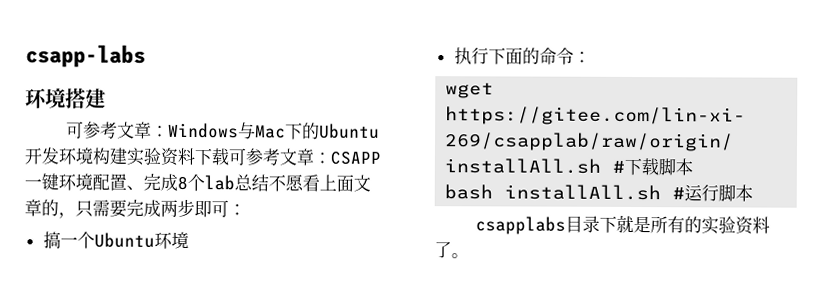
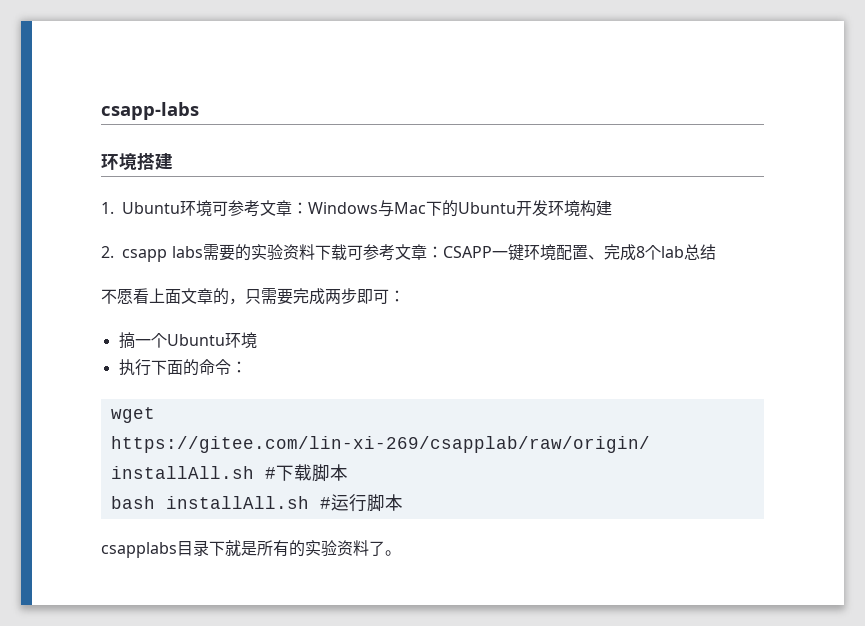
- 可参考文章：Windows与Mac下的Ubuntu开发环境构建实验资料下载可参考文章：CSAPP一键环境配置、完成8个lab总结不愿看上面文章的，只需要完成两步即可：
+ 1. Ubuntu环境可参考文章：Windows与Mac下的Ubuntu开发环境构建
+ 2. csapp labs需要的实验资料下载可参考文章：CSAPP一键环境配置、完成8个lab总结
+ 不愿看上面文章的，只需要完成两步即可：

